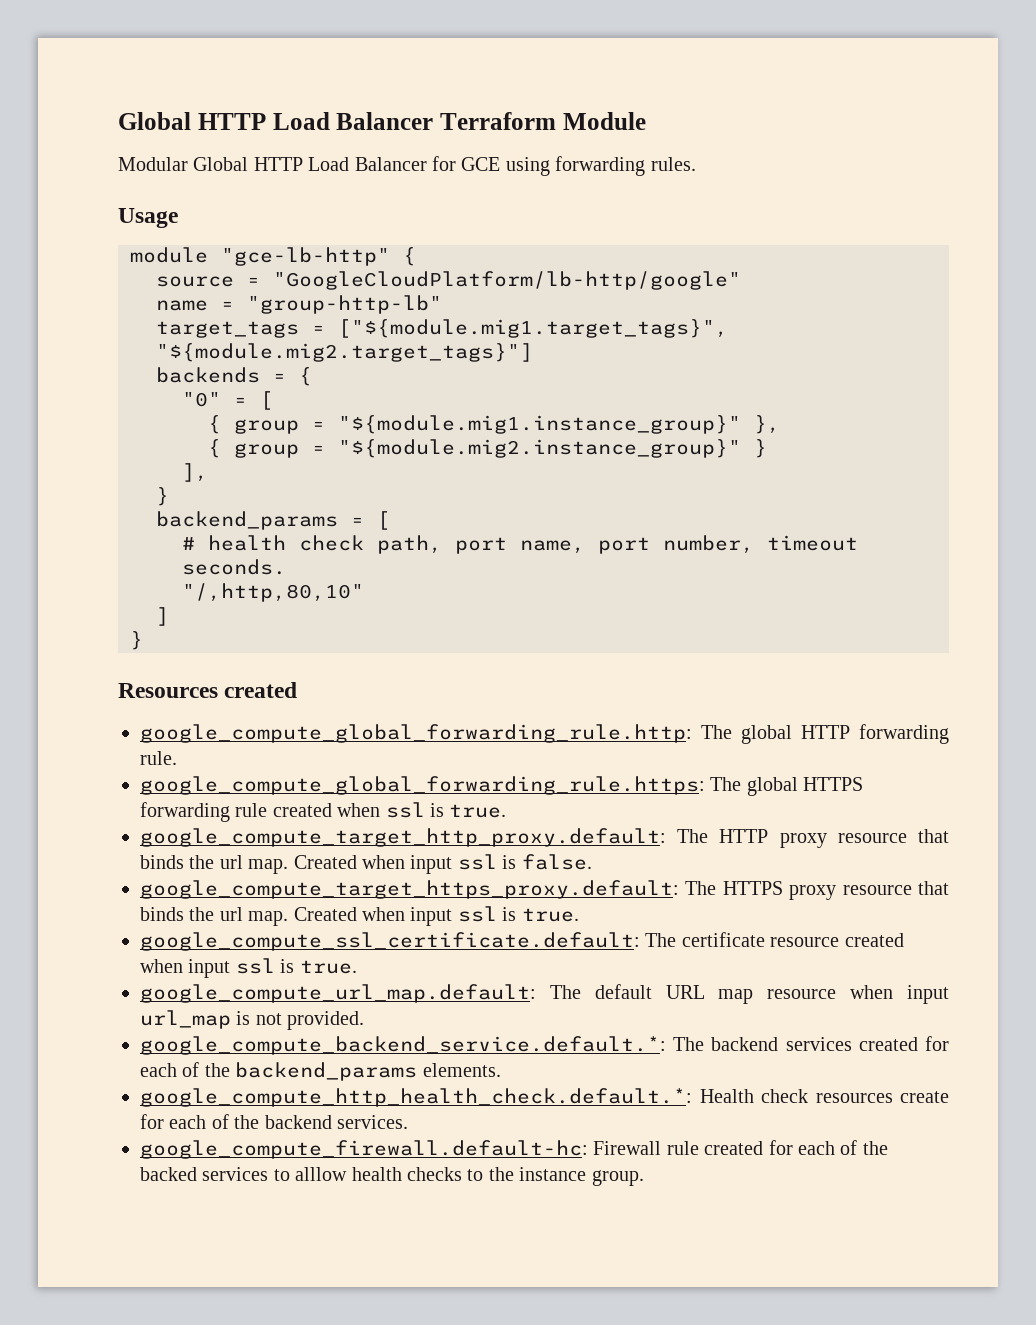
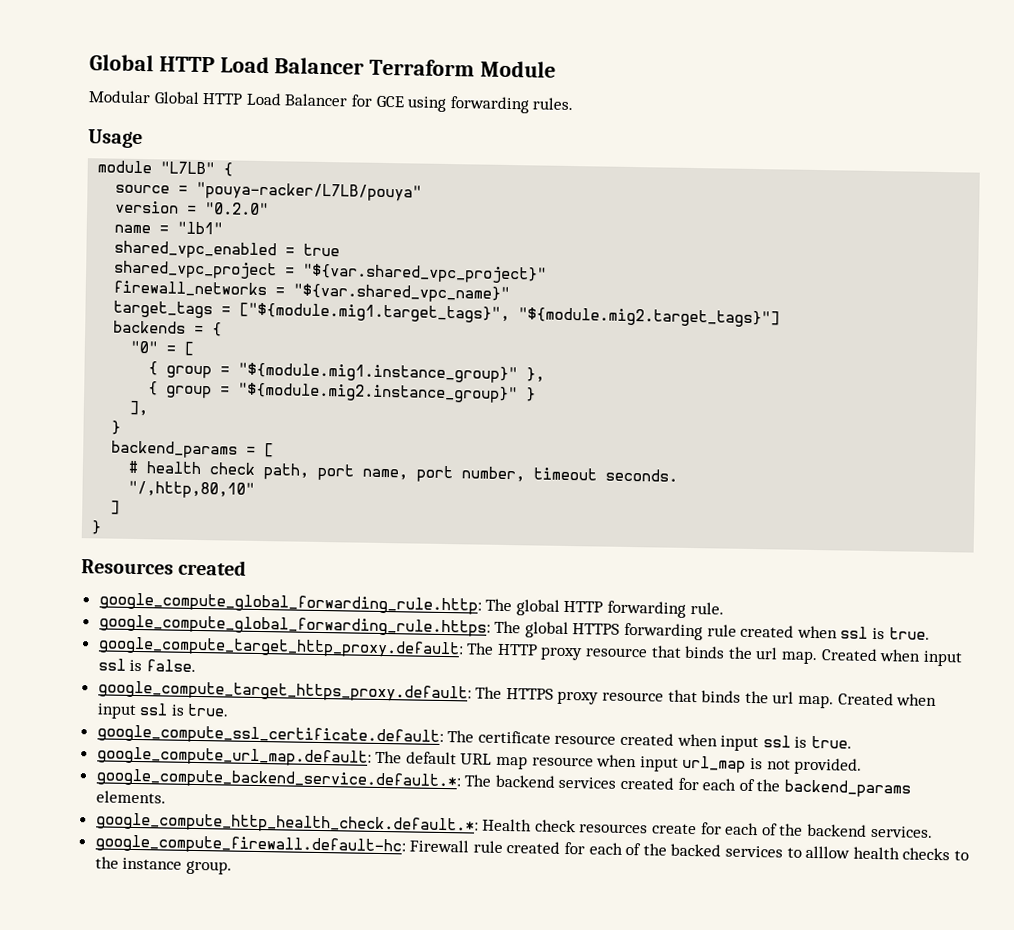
- module "gce-lb-http" {
+ module "L7LB" {
- source = "GoogleCloudPlatform/lb-http/google"
- name = "group-http-lb"
+ source = "pouya-racker/L7LB/pouya"
+ version = "0.2.0"
+ name = "lb1"
+ shared_vpc_enabled = true
+ shared_vpc_project = "${var.shared_vpc_project}"
+ firewall_networks = "${var.shared_vpc_name}"

